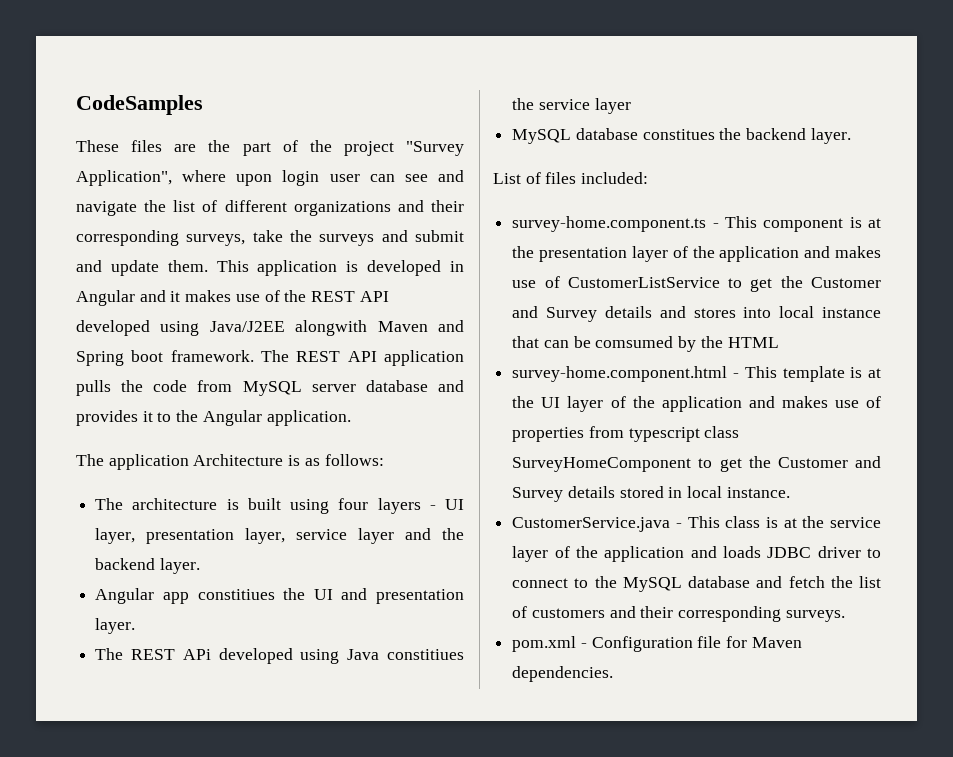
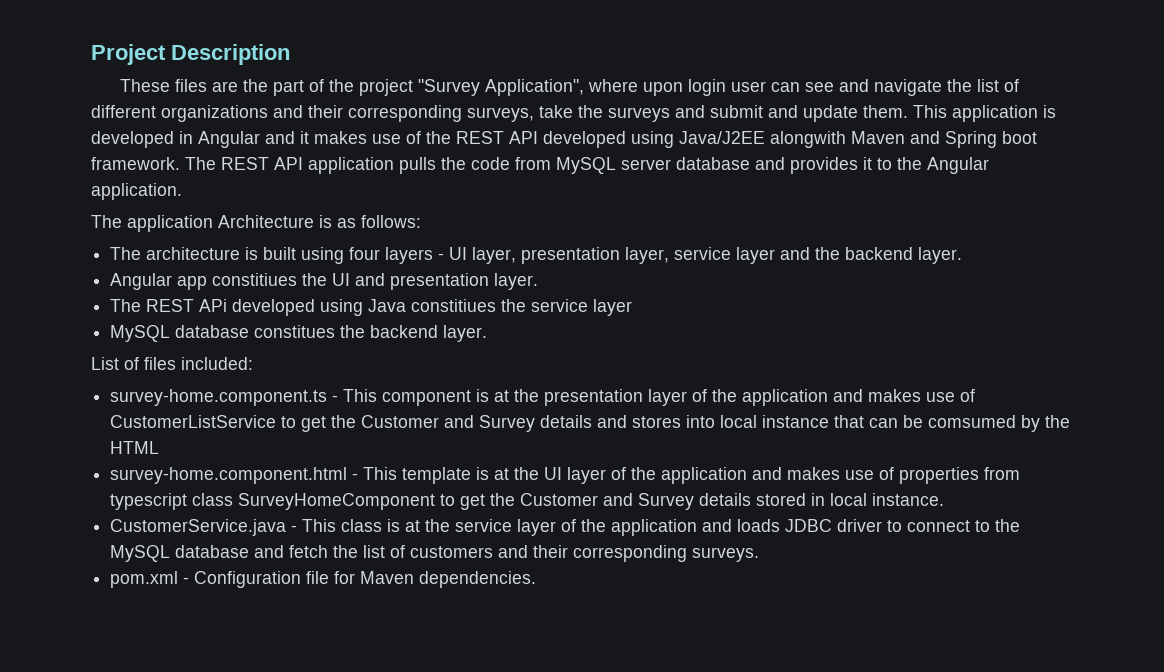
- CodeSamples
+ Project Description

